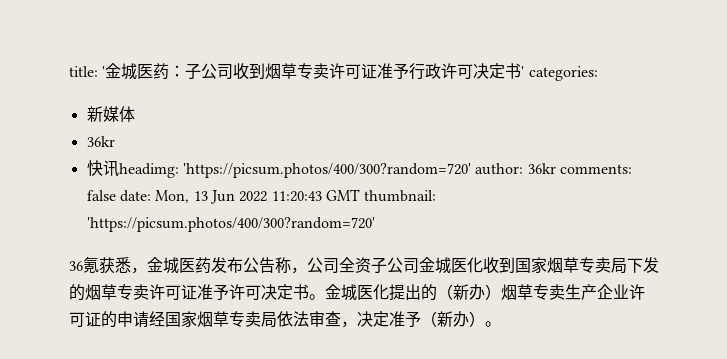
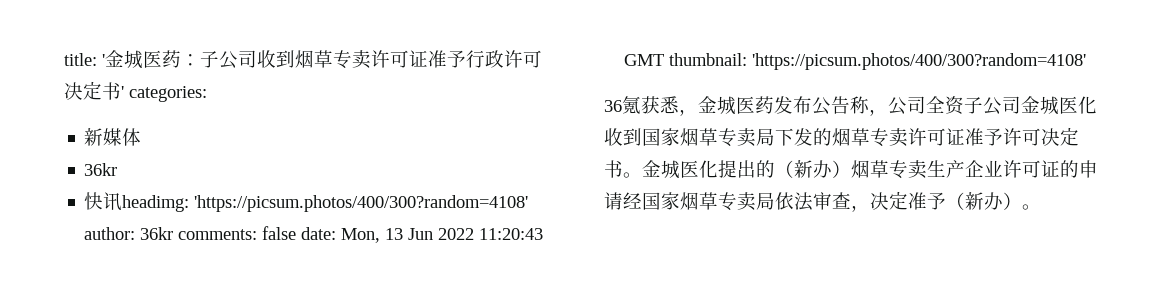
- 快讯headimg: 'https://picsum.photos/400/300?random=720' author: 36kr comments: false date: Mon, 13 Jun 2022 11:20:43 GMT thumbnail: 'https://picsum.photos/400/300?random=720'
+ 快讯headimg: 'https://picsum.photos/400/300?random=4108' author: 36kr comments: false date: Mon, 13 Jun 2022 11:20:43 GMT thumbnail: 'https://picsum.photos/400/300?random=4108'

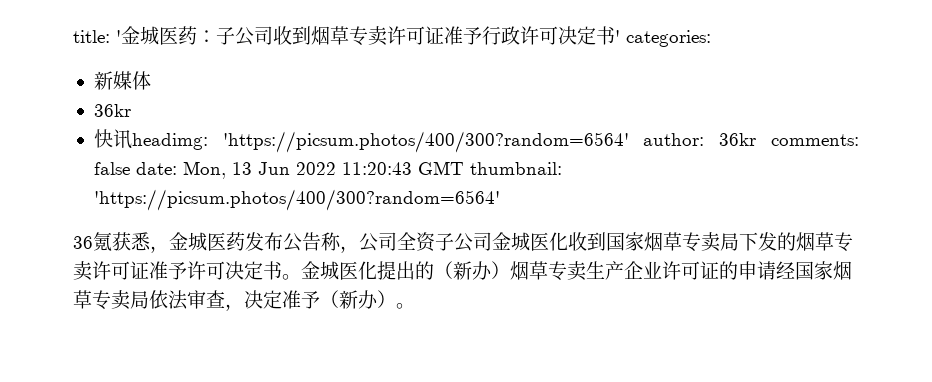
- 快讯headimg: 'https://picsum.photos/400/300?random=4108' author: 36kr comments: false date: Mon, 13 Jun 2022 11:20:43 GMT thumbnail: 'https://picsum.photos/400/300?random=4108'
+ 快讯headimg: 'https://picsum.photos/400/300?random=6564' author: 36kr comments: false date: Mon, 13 Jun 2022 11:20:43 GMT thumbnail: 'https://picsum.photos/400/300?random=6564'

